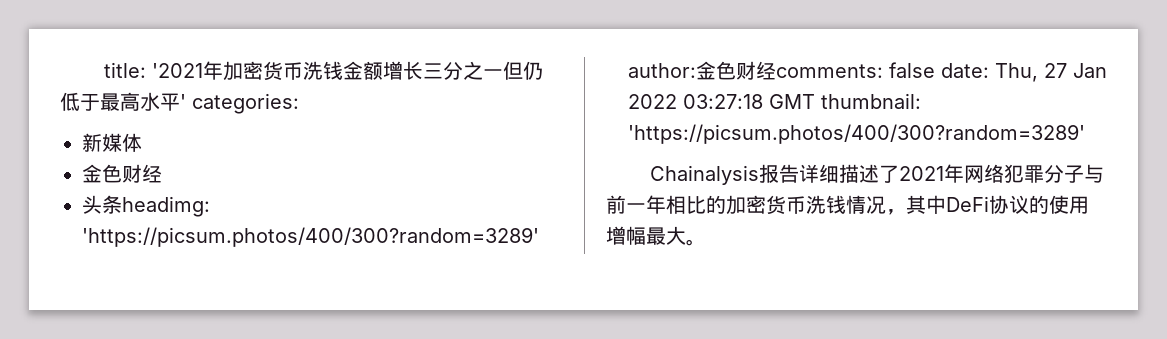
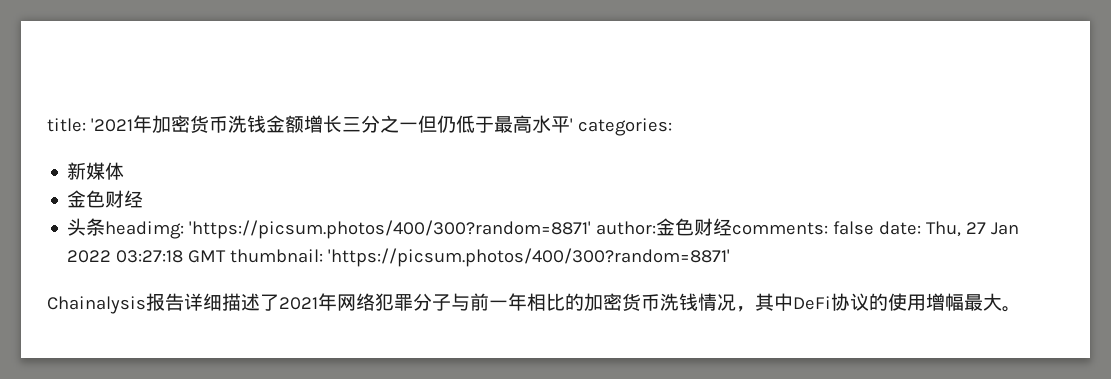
- 头条headimg: 'https://picsum.photos/400/300?random=3289' author:金色财经comments: false date: Thu, 27 Jan 2022 03:27:18 GMT thumbnail: 'https://picsum.photos/400/300?random=3289'
+ 头条headimg: 'https://picsum.photos/400/300?random=8871' author:金色财经comments: false date: Thu, 27 Jan 2022 03:27:18 GMT thumbnail: 'https://picsum.photos/400/300?random=8871'

